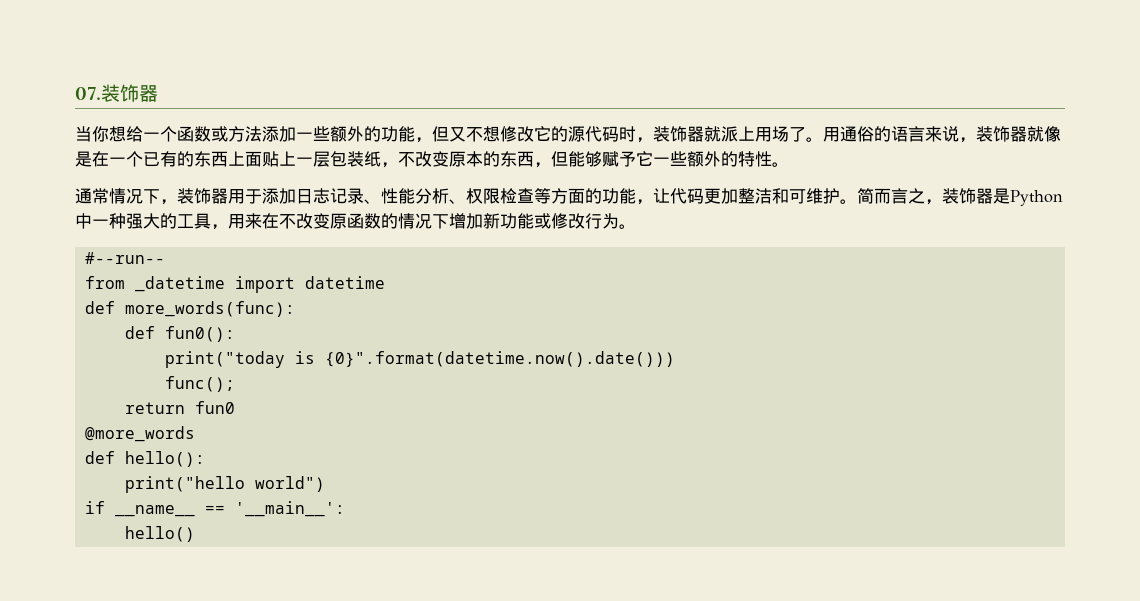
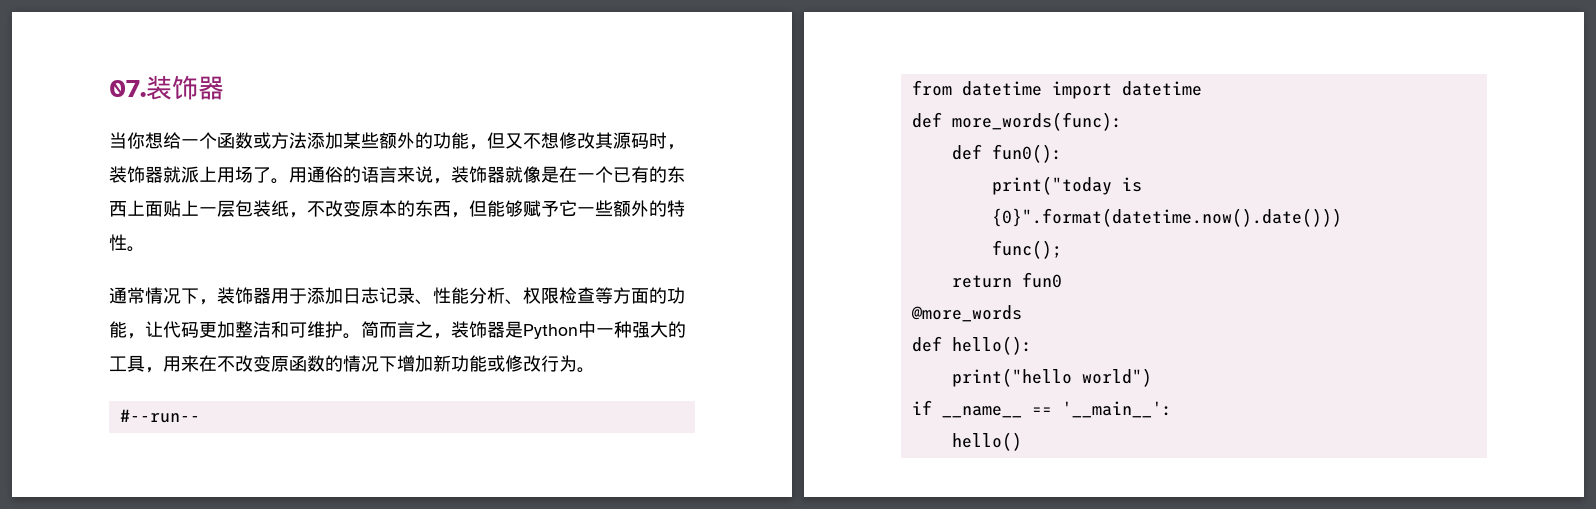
- 当你想给一个函数或方法添加一些额外的功能，但又不想修改它的源代码时，装饰器就派上用场了。
+ 当你想给一个函数或方法添加某些额外的功能，但又不想修改其源码时，装饰器就派上用场了。
- from _datetime import datetime
+ from datetime import datetime

